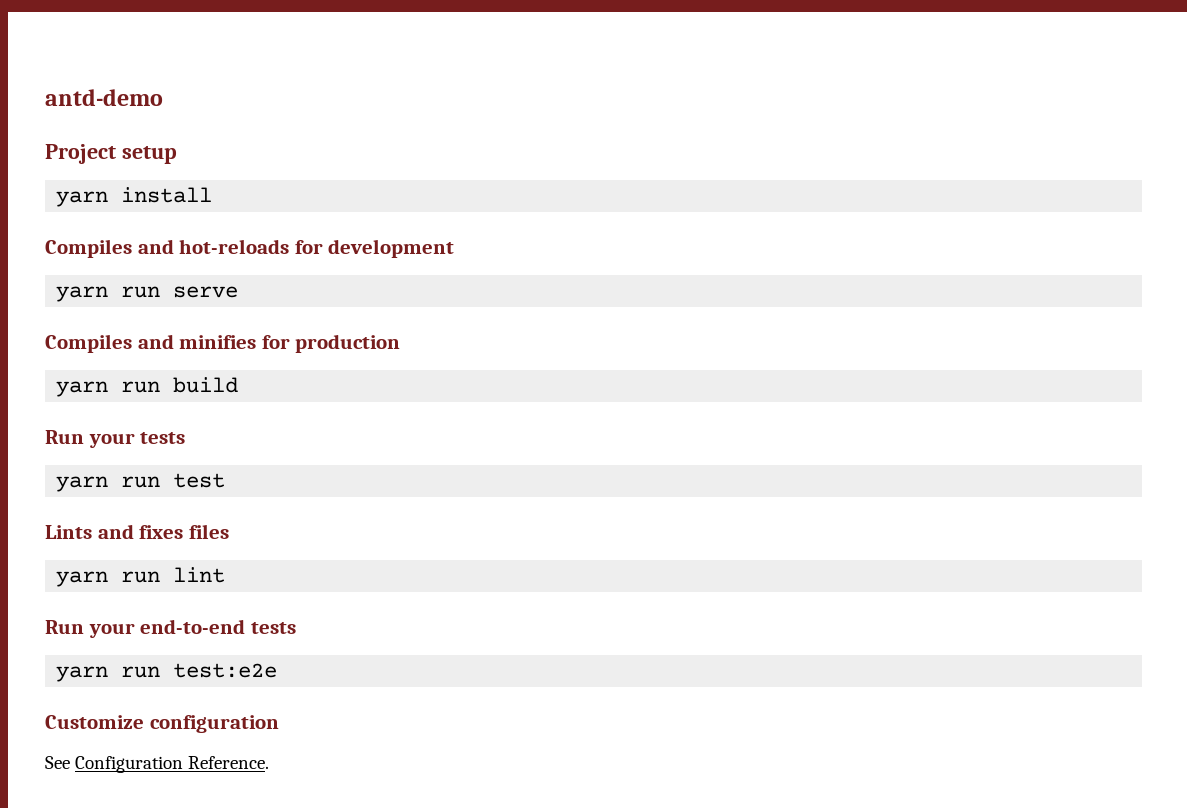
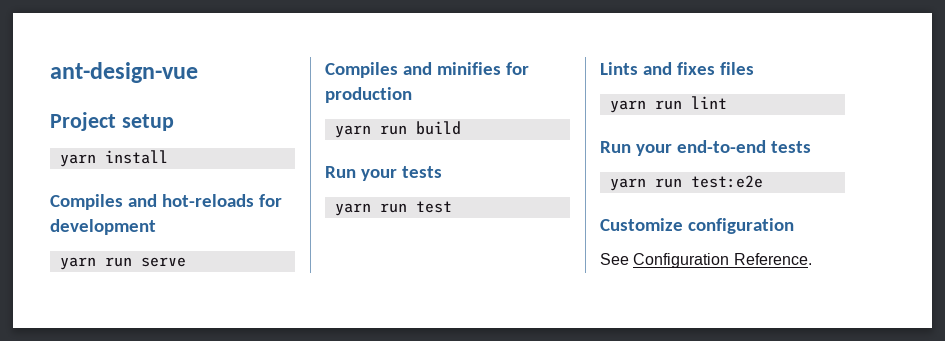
- antd-demo
+ ant-design-vue

